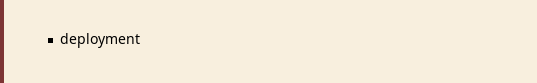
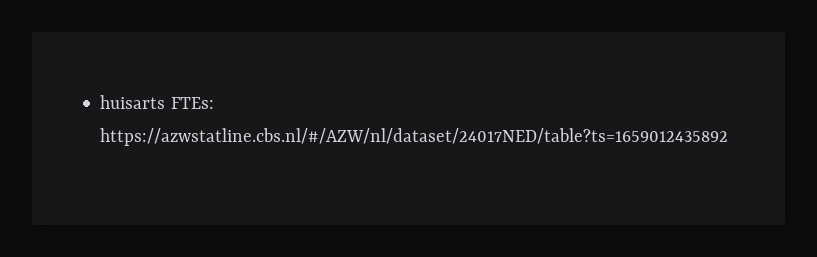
- deployment
+ huisarts FTEs: https://azwstatline.cbs.nl/#/AZW/nl/dataset/24017NED/table?ts=1659012435892

